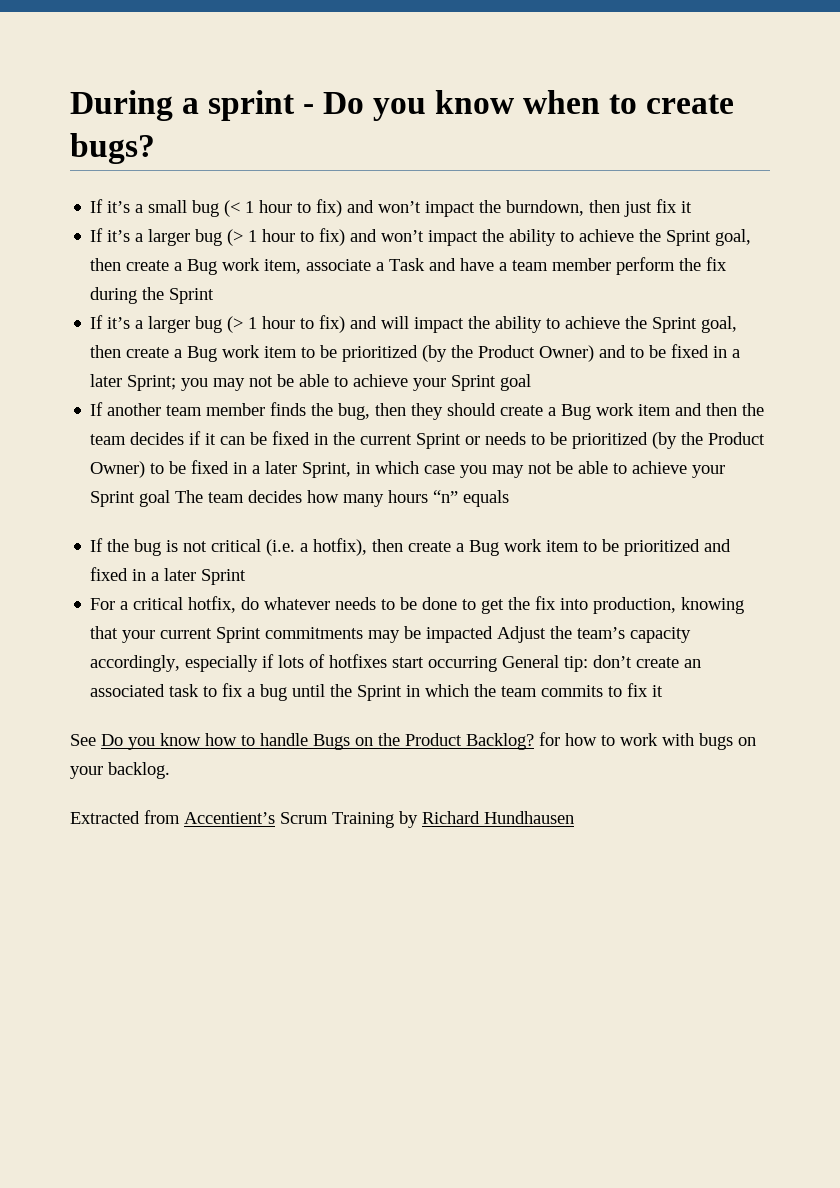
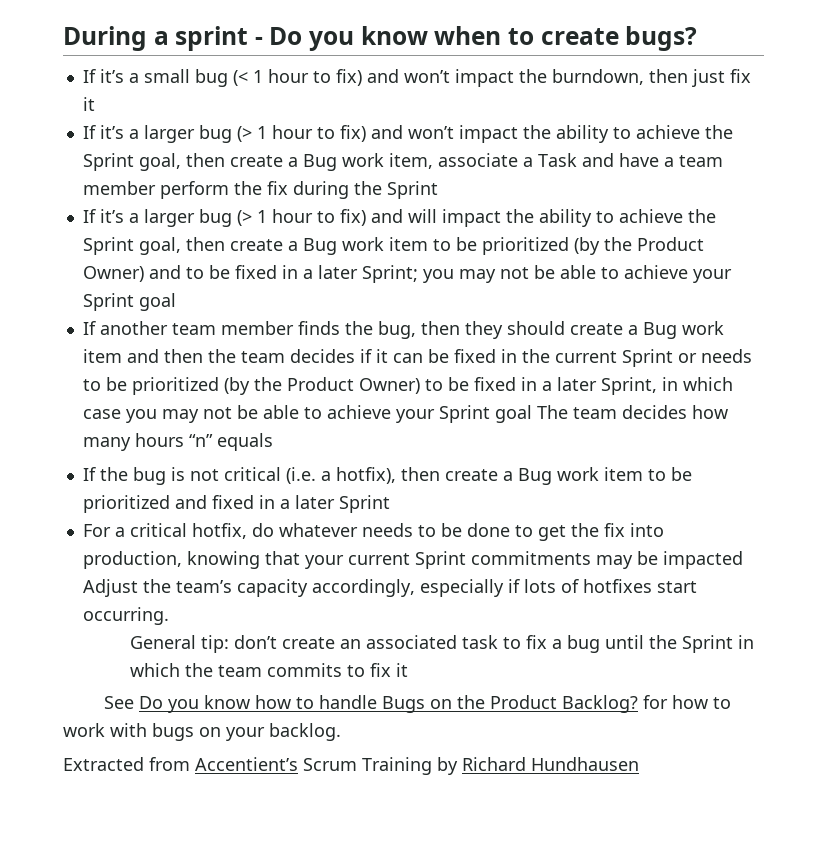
- For a critical hotfix, do whatever needs to be done to get the fix into production, knowing that your current Sprint commitments may be impacted Adjust the team’s capacity accordingly, especially if lots of hotfixes start occurring General tip: don’t create an associated task to fix a bug until the Sprint in which the team commits to fix it
+ For a critical hotfix, do whatever needs to be done to get the fix into production, knowing that your current Sprint commitments may be impacted Adjust the team’s capacity accordingly, especially if lots of hotfixes start occurring.
+ General tip: don’t create an associated task to fix a bug until the Sprint in which the team commits to fix it

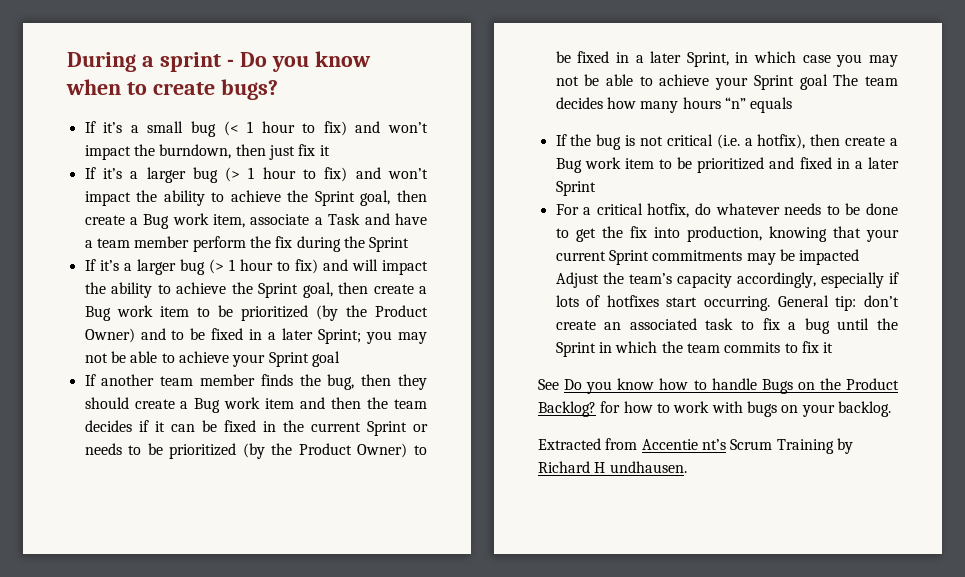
- For a critical hotfix, do whatever needs to be done to get the fix into production, knowing that your current Sprint commitments may be impacted Adjust the team’s capacity accordingly, especially if lots of hotfixes start occurring.
- General tip: don’t create an associated task to fix a bug until the Sprint in which the team commits to fix it
+ For a critical hotfix, do whatever needs to be done to get the fix into production, knowing that your current Sprint commitments may be impacted Adjust the team’s capacity accordingly, especially if lots of hotfixes start occurring. General tip: don’t create an associated task to fix a bug until the Sprint in which the team commits to fix it
- Extracted from Accentient’s Scrum Training by Richard Hundhausen
+ Extracted from Accentie nt’s Scrum Training by Richard H undhausen.

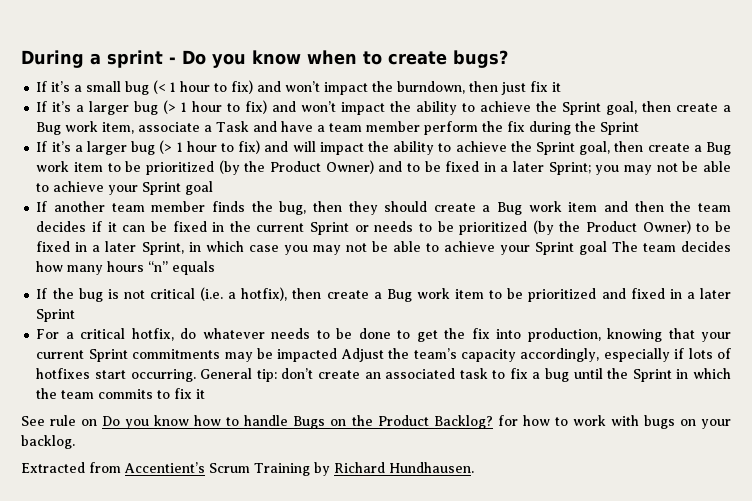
- See Do you know how to handle Bugs on the Product Backlog? for how to work with bugs on your backlog.
+ See rule on Do you know how to handle Bugs on the Product Backlog? for how to work with bugs on your backlog.
- Extracted from Accentie nt’s Scrum Training by Richard H undhausen.
+ Extracted from Accentient’s Scrum Training by Richard Hundhausen.

